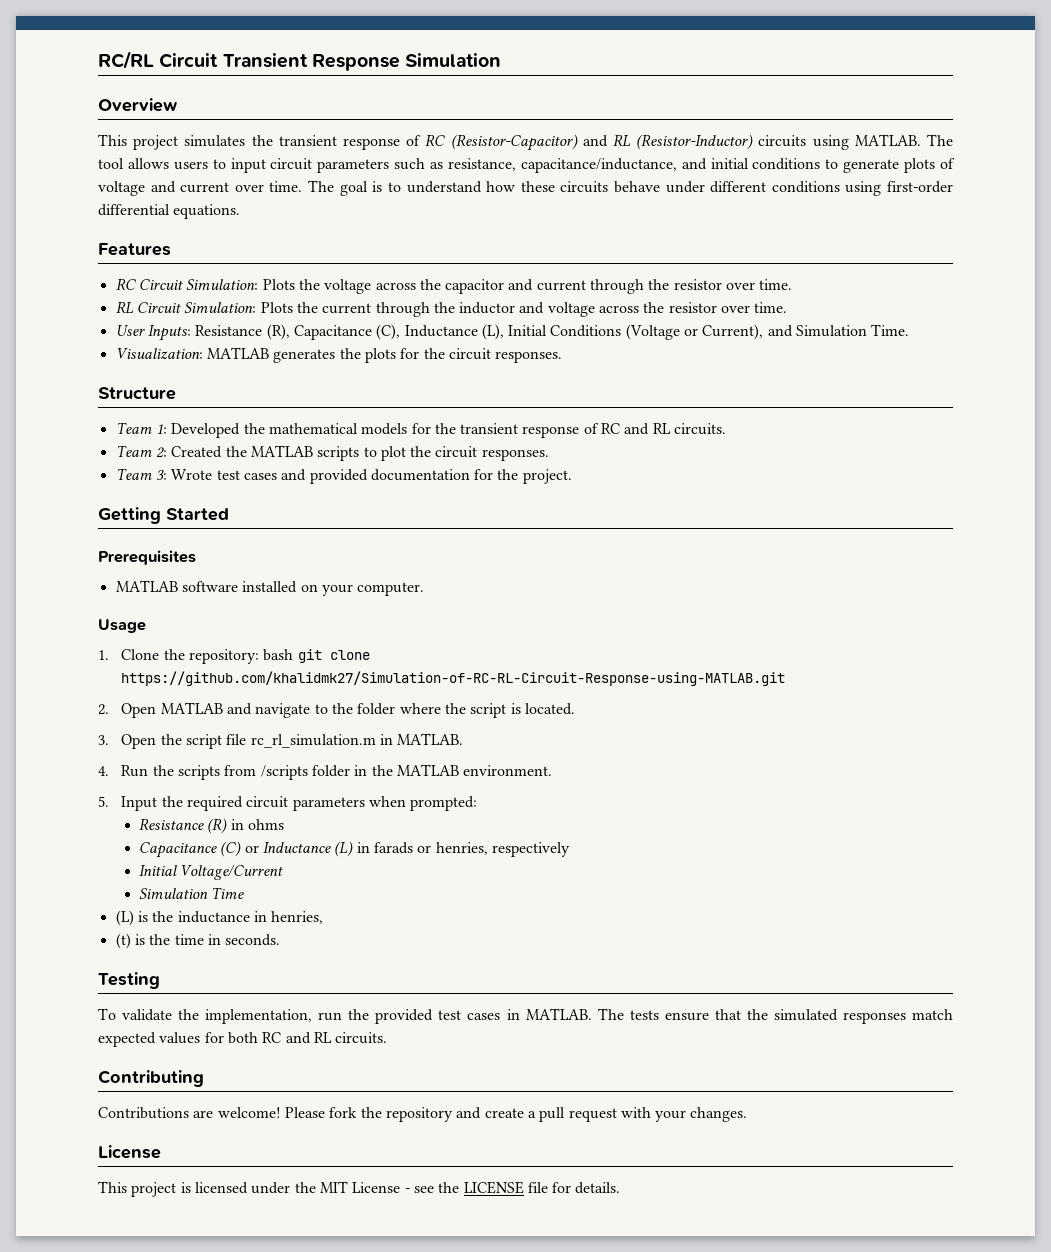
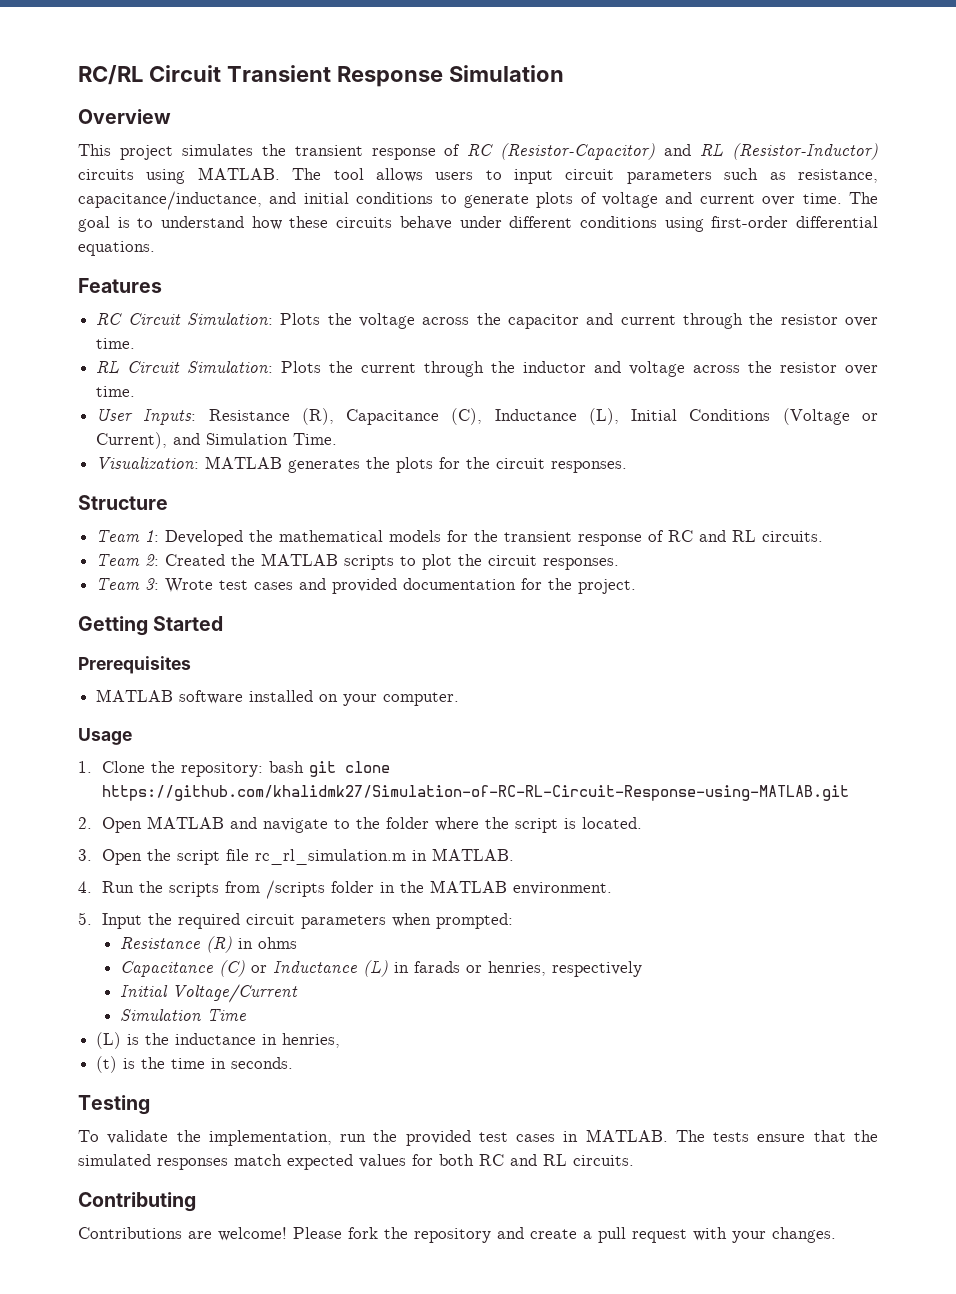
  Please fork the repository and create a pull request with your changes.
- License
- This project is licensed under the MIT License - see the LICENSE file for details.

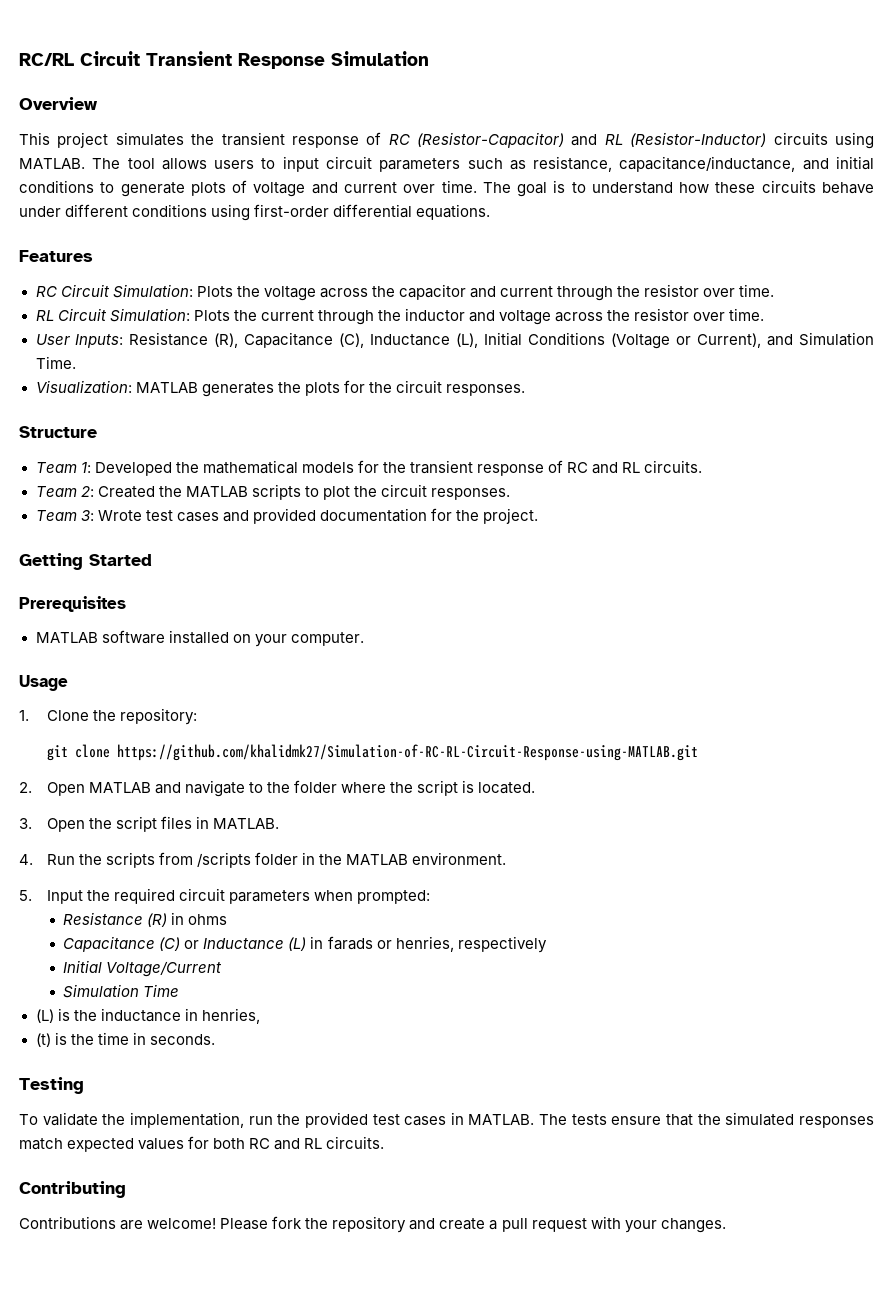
- 1. Clone the repository: bash git clone https://github.com/khalidmk27/Simulation-of-RC-RL-Circuit-Response-using-MATLAB.git
+ 1. Clone the repository:
+ git clone https://github.com/khalidmk27/Simulation-of-RC-RL-Circuit-Response-using-MATLAB.git
- 3. Open the script file rc_rl_simulation.m in MATLAB.
+ 3. Open the script files in MATLAB.

